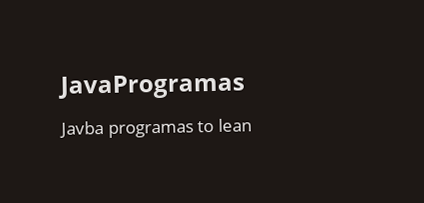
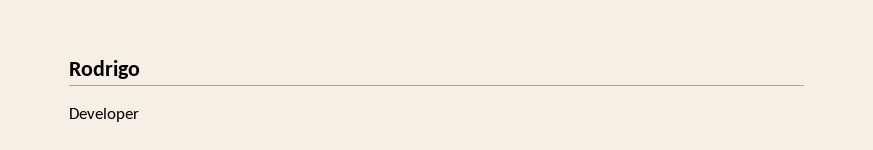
- JavaProgramas
- Javba programas to lean
+ Rodrigo
+ Developer

